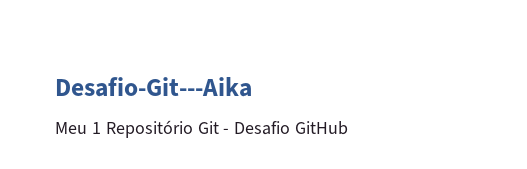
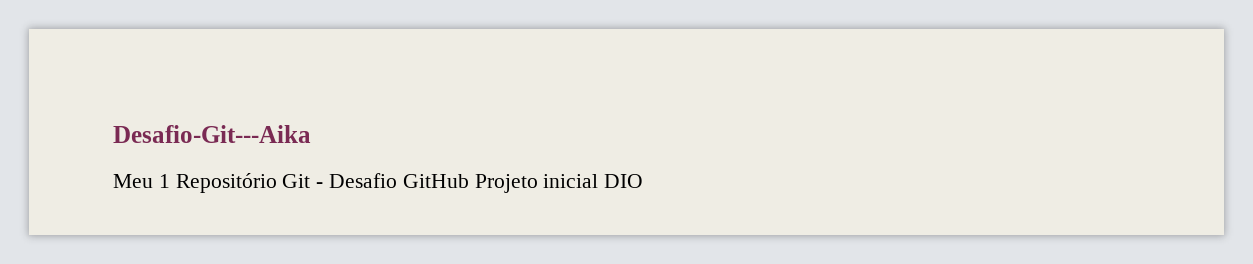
- Meu 1 Repositório Git - Desafio GitHub
+ Meu 1 Repositório Git - Desafio GitHub Projeto inicial DIO

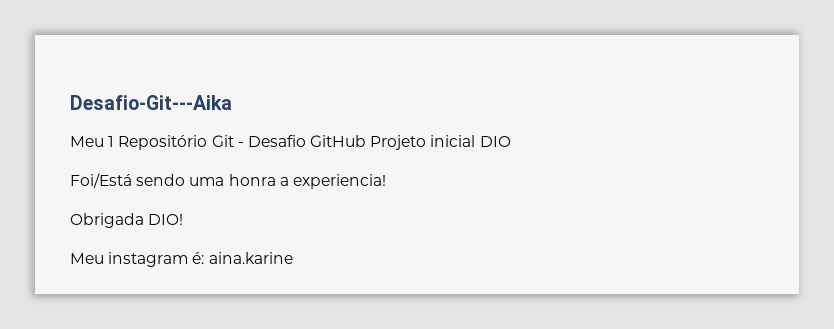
+ Foi/Está sendo uma honra a experiencia!
+ Obrigada DIO!
+ Meu instagram é: aina.karine

